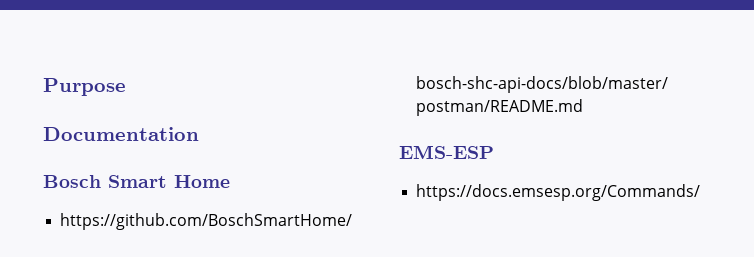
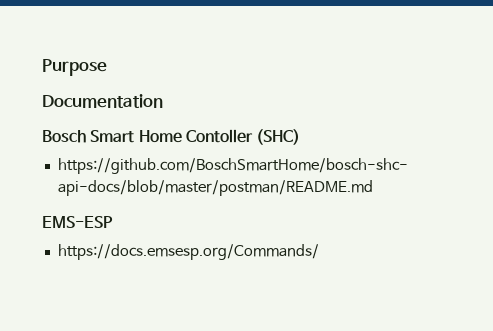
- Bosch Smart Home
+ Bosch Smart Home Contoller (SHC)

